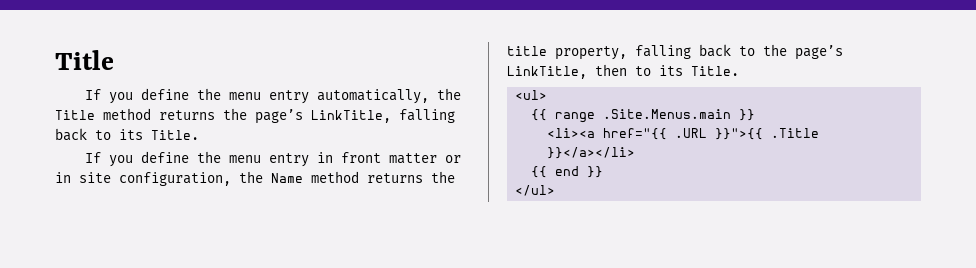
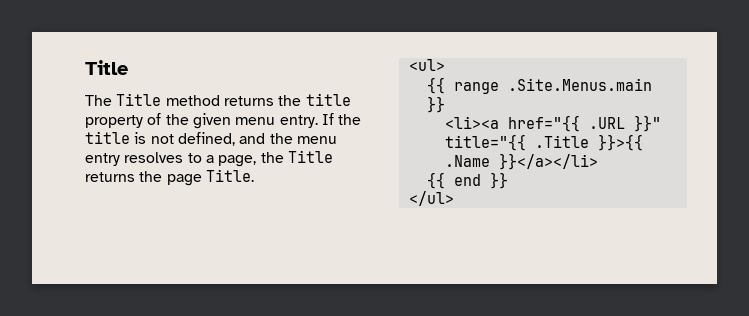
- If you define the menu entry automatically, the Title method returns the page’s LinkTitle, falling back to its Title.
- If you define the menu entry in front matter or in site configuration, the Name method returns the title property, falling back to the page’s LinkTitle, then to its Title.
+ The Title method returns the title property of the given menu entry. If the title is not defined, and the menu entry resolves to a page, the Title returns the page Title.
- <li><a href="{{ .URL }}">{{ .Title }}</a></li>
+ <li><a href="{{ .URL }}" title="{{ .Title }}>{{ .Name }}</a></li>

